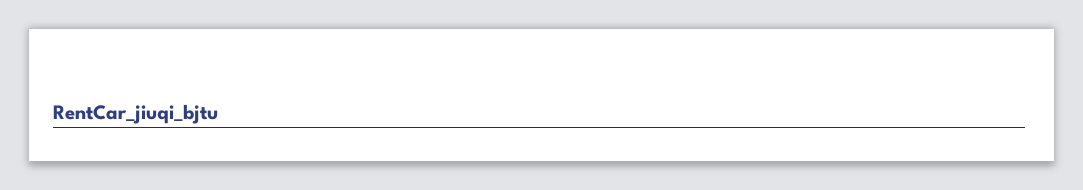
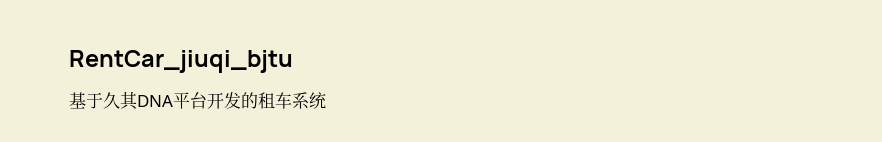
+ 基于久其DNA平台开发的租车系统

